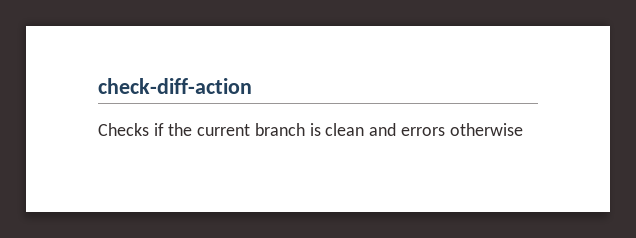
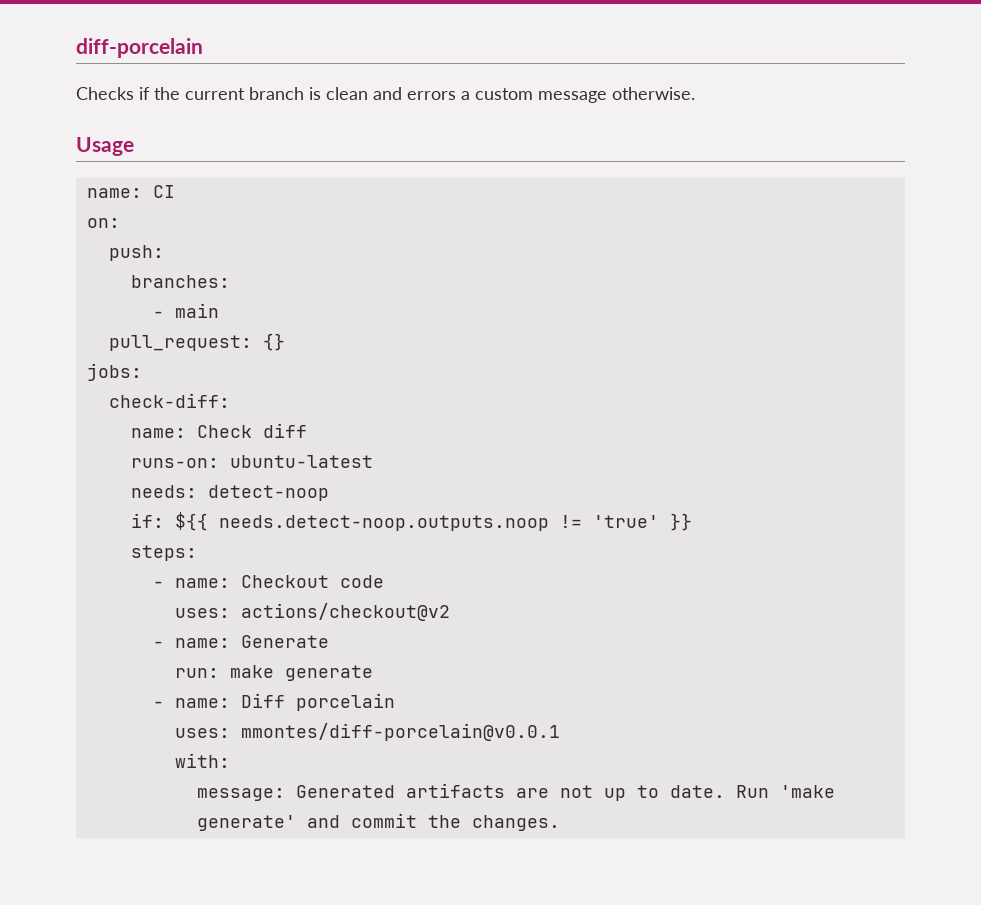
- check-diff-action
+ diff-porcelain
- Checks if the current branch is clean and errors otherwise
+ Checks if the current branch is clean and errors a custom message otherwise.
+ Usage
+ name: CI
+ on:
+ push:
+ branches:
+ - main
+ pull_request: {}
+ jobs:
+ check-diff:
+ name: Check diff
+ runs-on: ubuntu-latest
+ needs: detect-noop
+ if: ${{ needs.detect-noop.outputs.noop != 'true' }}
+ steps:
+ - name: Checkout code
+ uses: actions/checkout@v2
+ - name: Generate
+ run: make generate
+ - name: Diff porcelain
+ uses: mmontes/diff-porcelain@v0.0.1
+ with:
+ message: Generated artifacts are not up to date. Run 'make generate' and commit the changes.

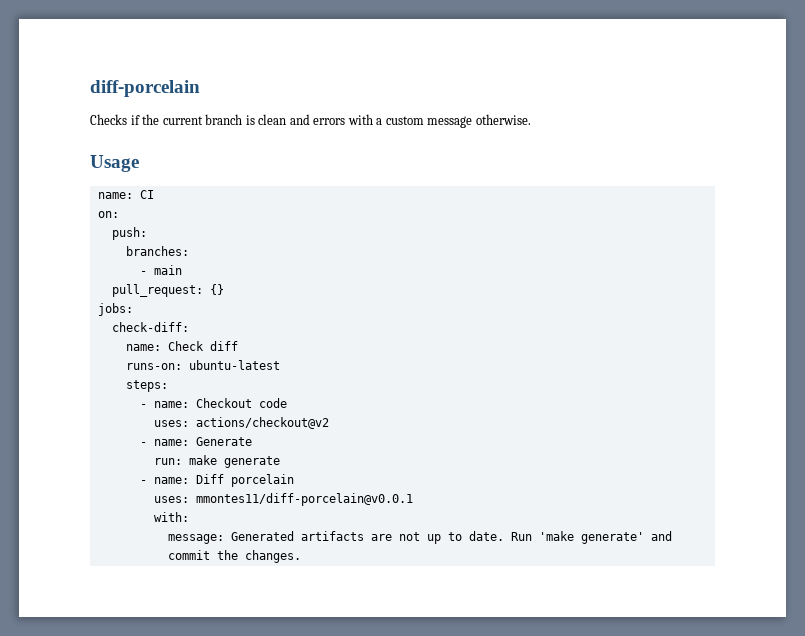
- Checks if the current branch is clean and errors a custom message otherwise.
+ Checks if the current branch is clean and errors with a custom message otherwise.
- needs: detect-noop
- if: ${{ needs.detect-noop.outputs.noop != 'true' }}
- uses: mmontes/diff-porcelain@v0.0.1
+ uses: mmontes11/diff-porcelain@v0.0.1

